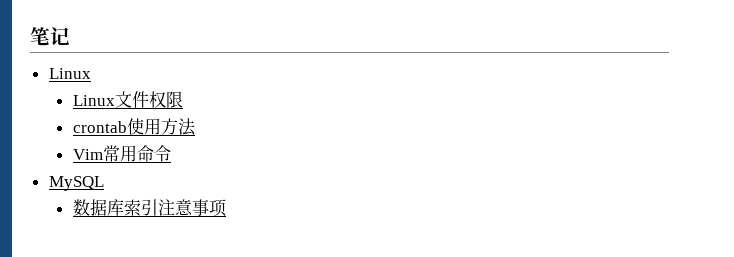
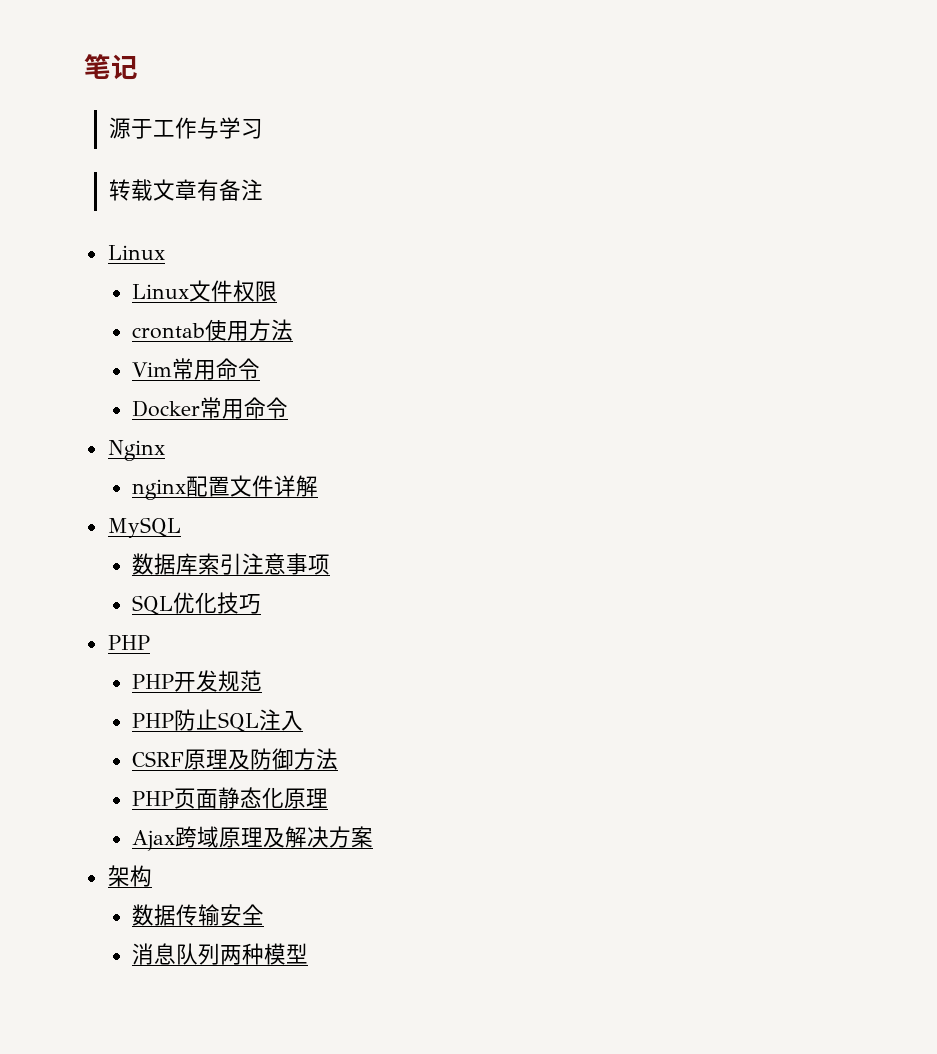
+ 源于工作与学习
+ 转载文章有备注
+ Docker常用命令
+ Nginx
+ nginx配置文件详解
+ SQL优化技巧
+ PHP
+ PHP开发规范
+ PHP防止SQL注入
+ CSRF原理及防御方法
+ PHP页面静态化原理
+ Ajax跨域原理及解决方案
+ 架构
+ 数据传输安全
+ 消息队列两种模型

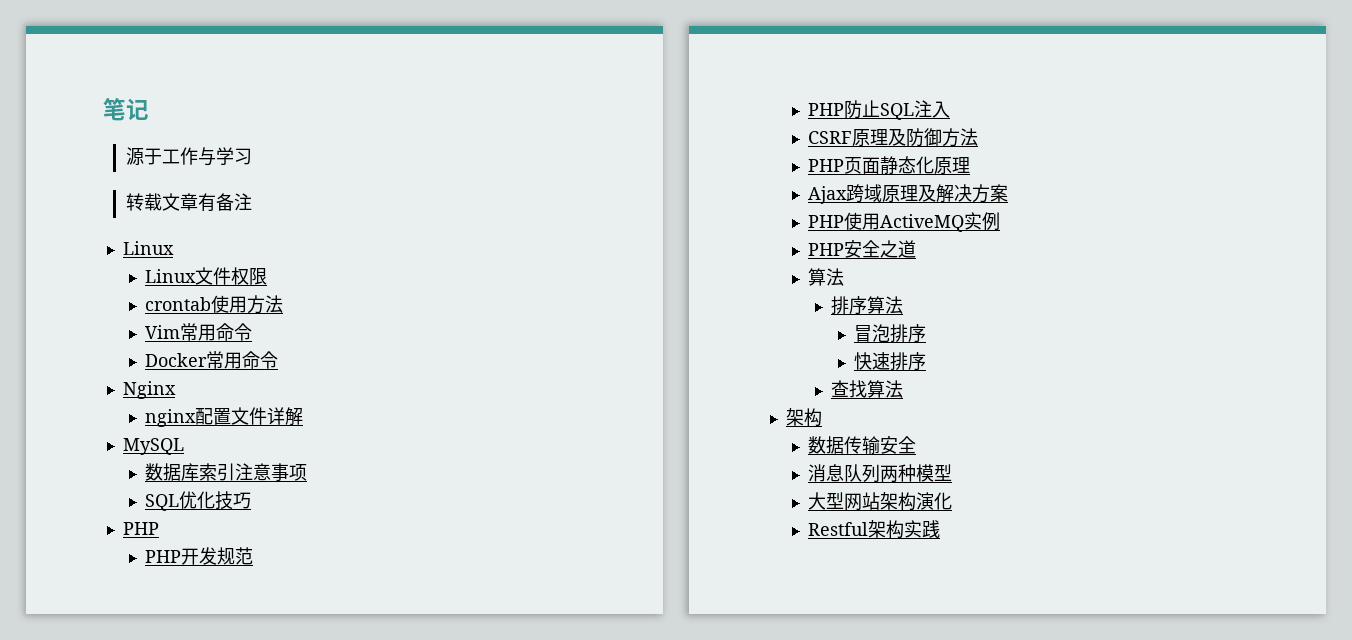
+ PHP使用ActiveMQ实例
+ PHP安全之道
+ 算法
+ 排序算法
+ 冒泡排序
+ 快速排序
+ 查找算法
+ 大型网站架构演化
+ Restful架构实践

